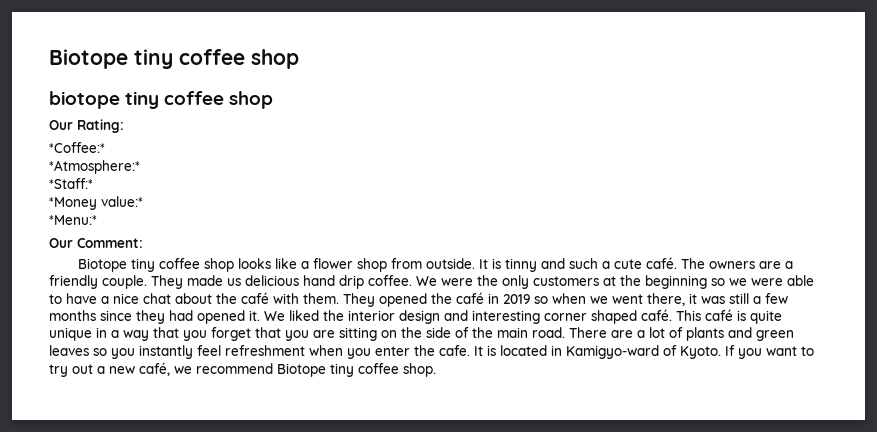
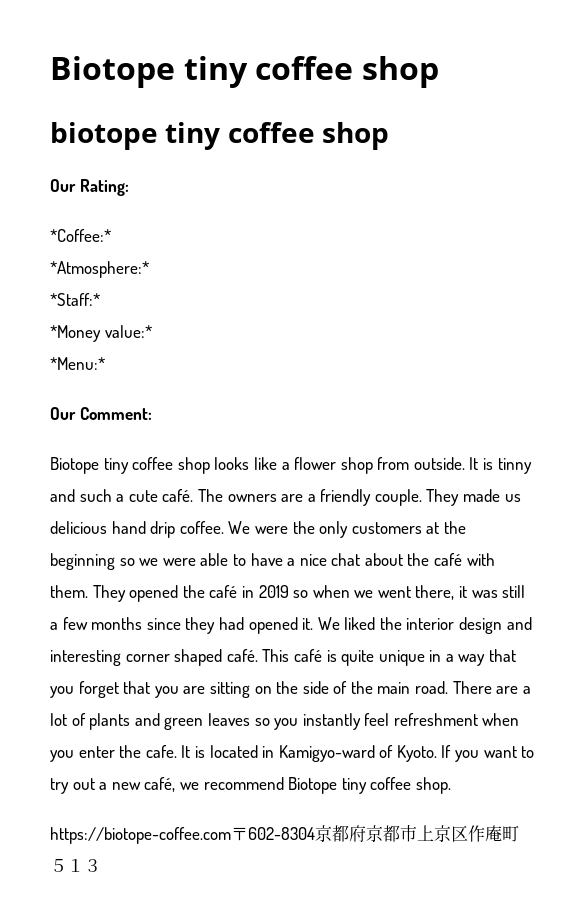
+ https://biotope-coffee.com〒602-8304京都府京都市上京区作庵町５１３

